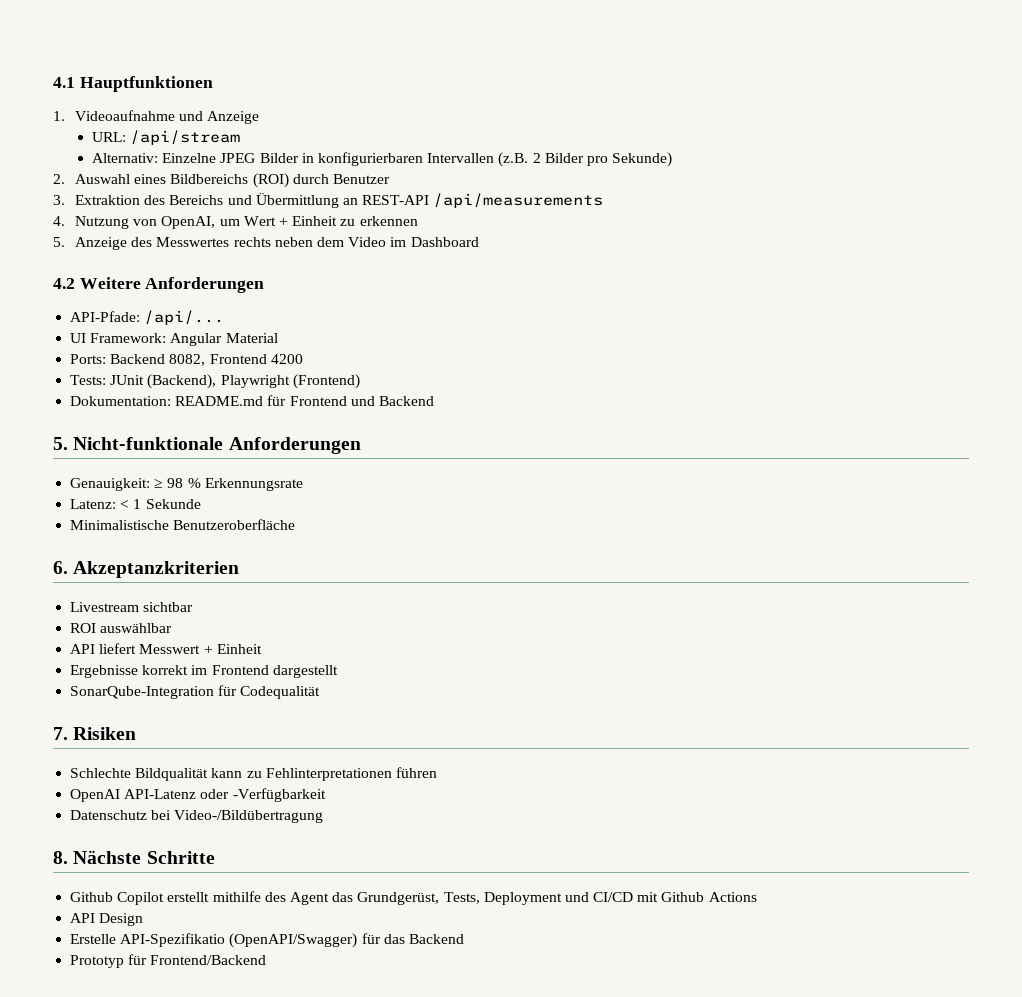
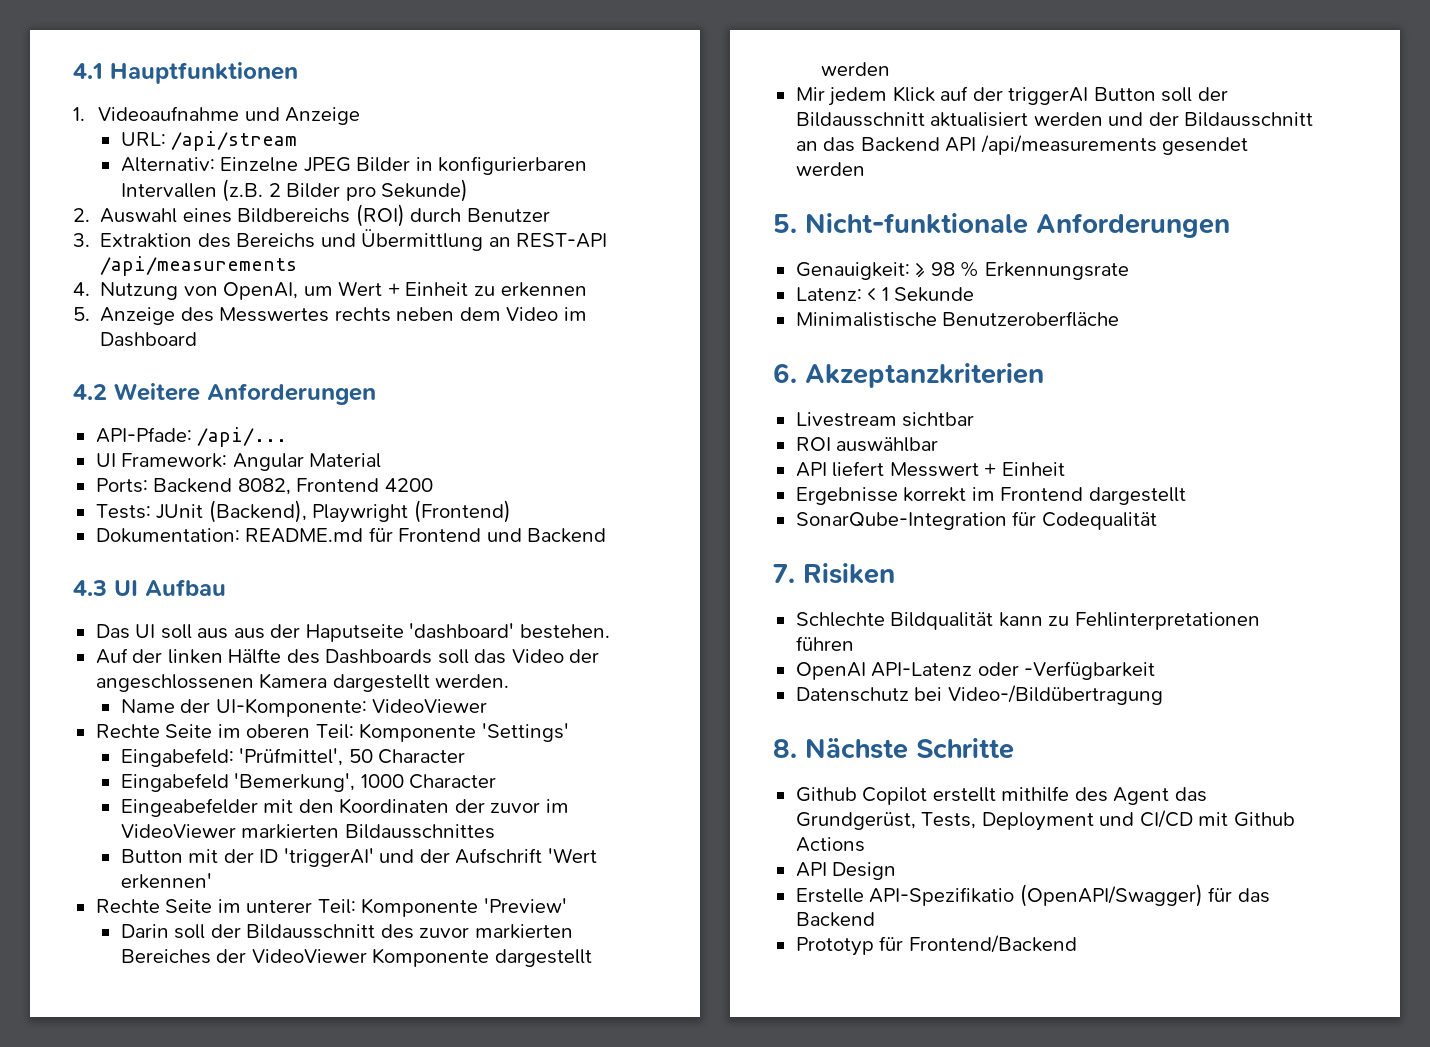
+ 4.3 UI Aufbau
+ Das UI soll aus aus der Haputseite 'dashboard' bestehen.
+ Auf der linken Hälfte des Dashboards soll das Video der angeschlossenen Kamera dargestellt werden.
+ Name der UI-Komponente: VideoViewer
+ Rechte Seite im oberen Teil: Komponente 'Settings'
+ Eingabefeld: 'Prüfmittel', 50 Character
+ Eingabefeld 'Bemerkung', 1000 Character
+ Eingeabefelder mit den Koordinaten der zuvor im VideoViewer markierten Bildausschnittes
+ Button mit der ID 'triggerAI' und der Aufschrift 'Wert erkennen'
+ Rechte Seite im unterer Teil: Komponente 'Preview'
+ Darin soll der Bildausschnitt des zuvor markierten Bereiches der VideoViewer Komponente dargestellt werden
+ Mir jedem Klick auf der triggerAI Button soll der Bildausschnitt aktualisiert werden und der Bildausschnitt an das Backend API /api/measurements gesendet werden

